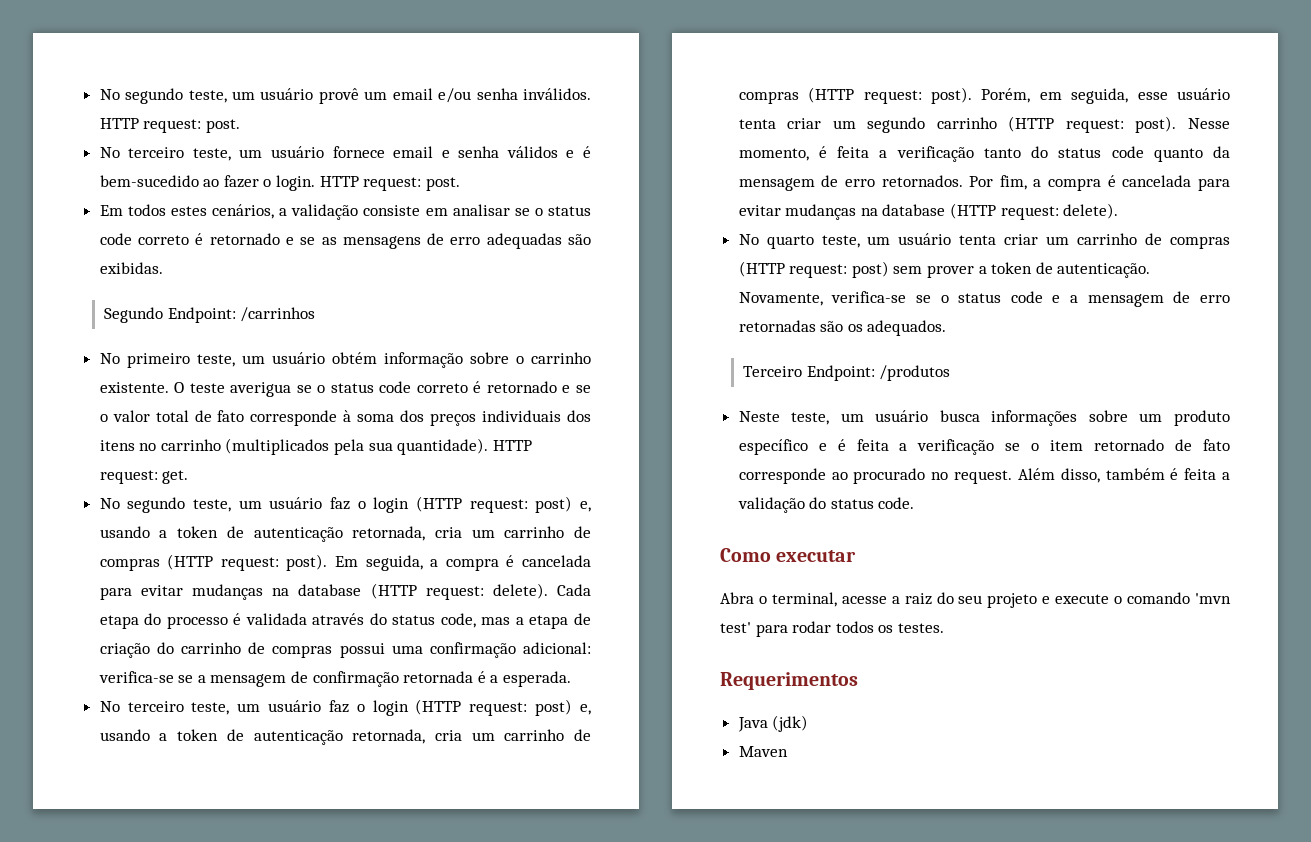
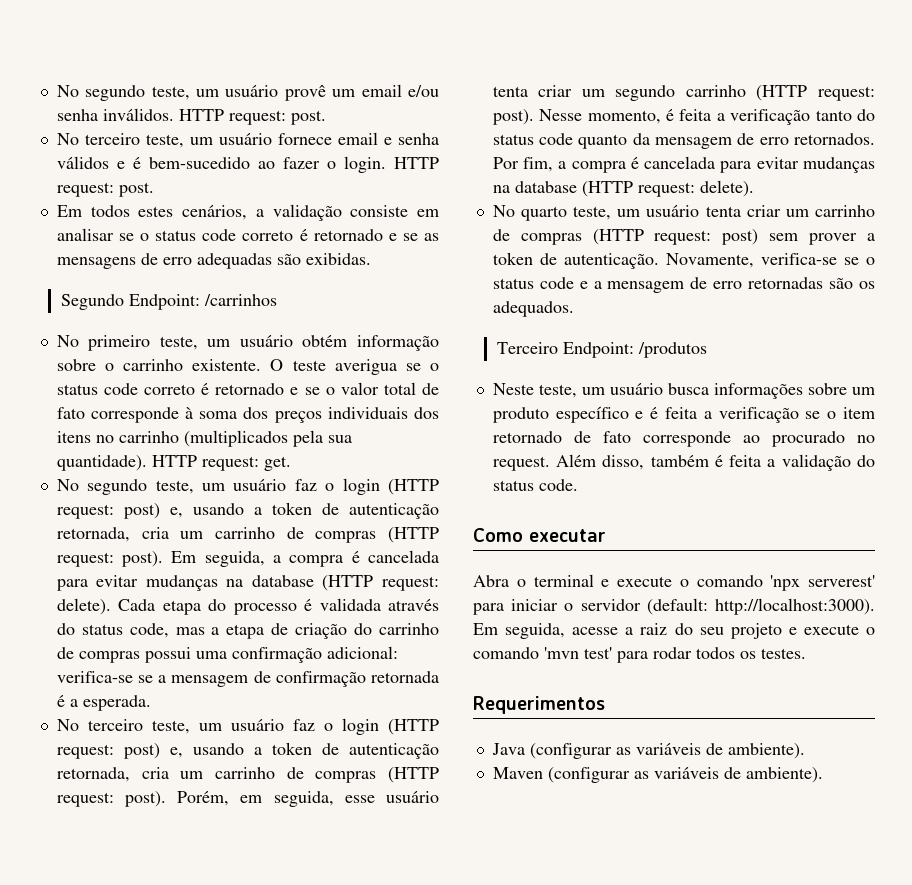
- Abra o terminal, acesse a raiz do seu projeto e execute o comando 'mvn test' para rodar todos os testes.
+ Abra o terminal e execute o comando 'npx serverest' para iniciar o servidor (default: http://localhost:3000). Em seguida, acesse a raiz do seu projeto e execute o comando 'mvn test' para rodar todos os testes.
- Java (jdk)
- Maven
+ Java (configurar as variáveis de ambiente).
+ Maven (configurar as variáveis de ambiente).

